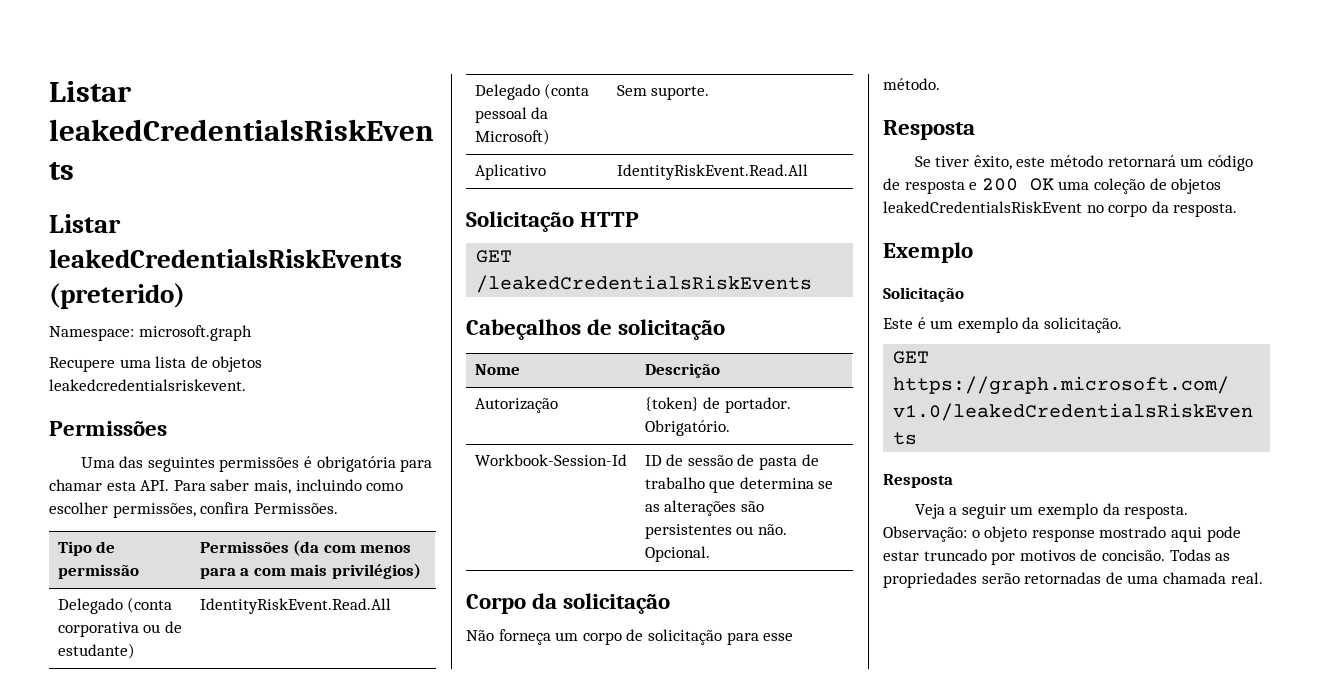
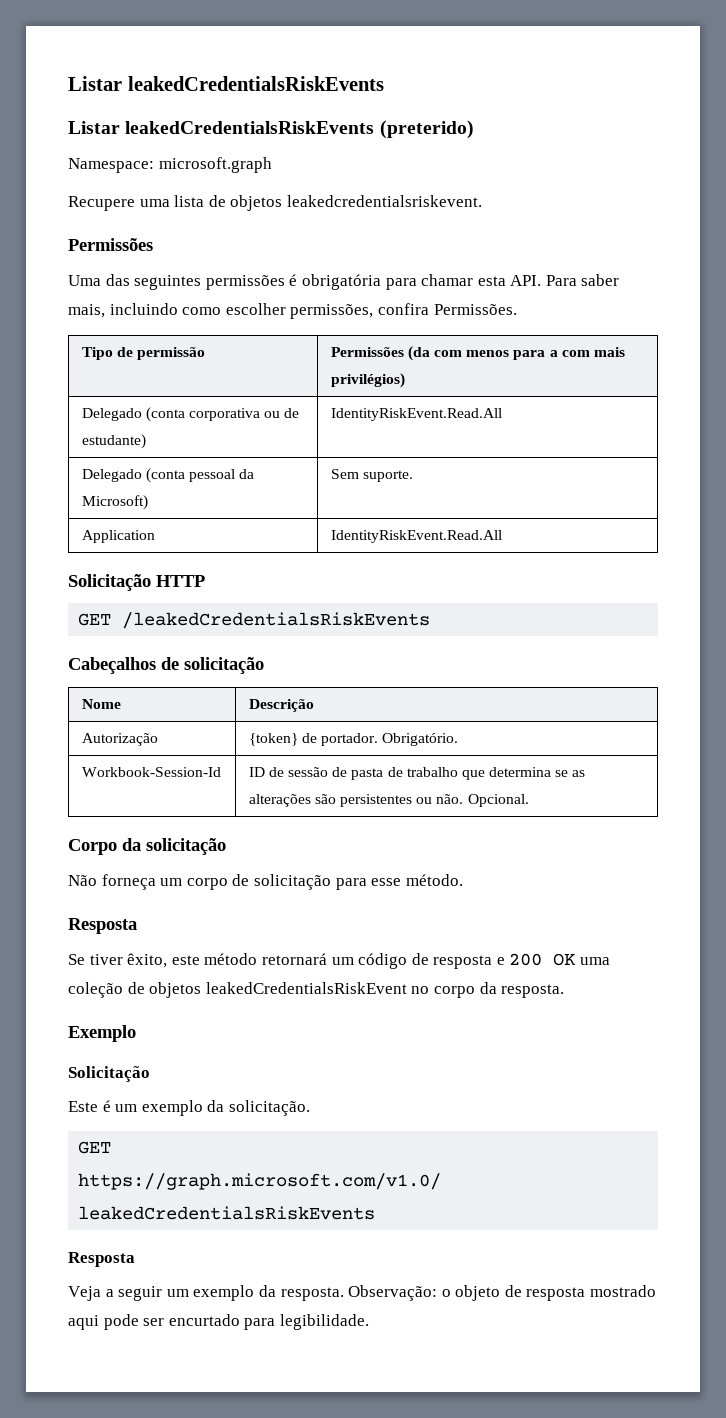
- Aplicativo | IdentityRiskEvent.Read.All
+ Application | IdentityRiskEvent.Read.All
- Observação: o objeto response mostrado aqui pode estar truncado por motivos de concisão. Todas as propriedades serão retornadas de uma chamada real.
+ Observação: o objeto de resposta mostrado aqui pode ser encurtado para legibilidade.

